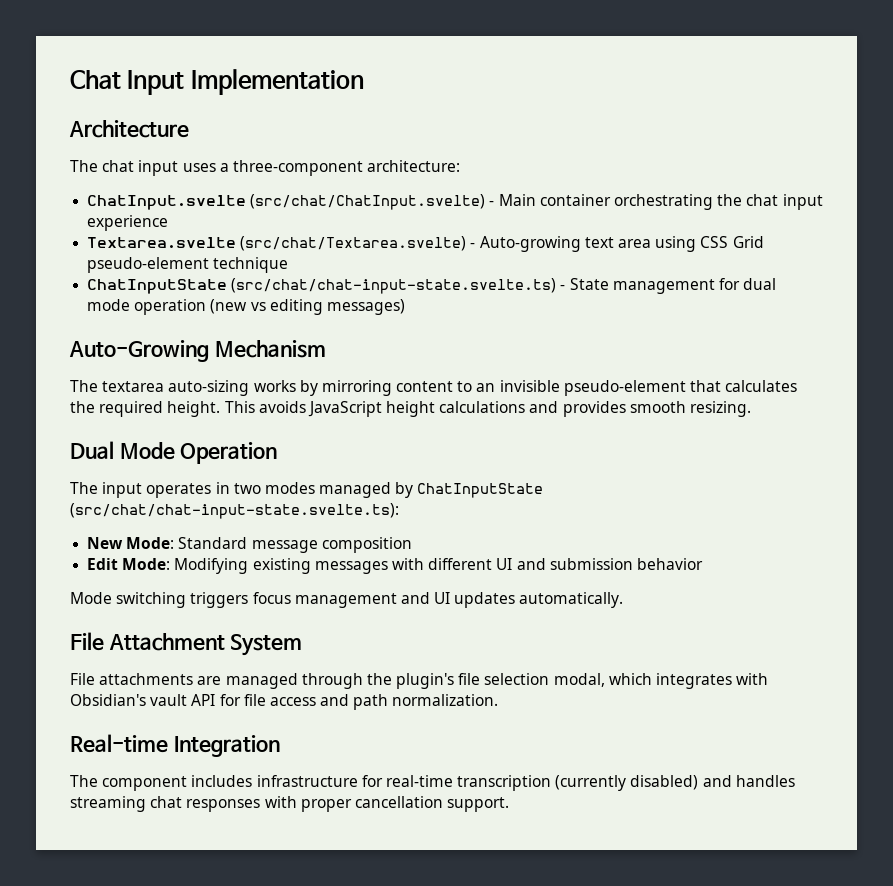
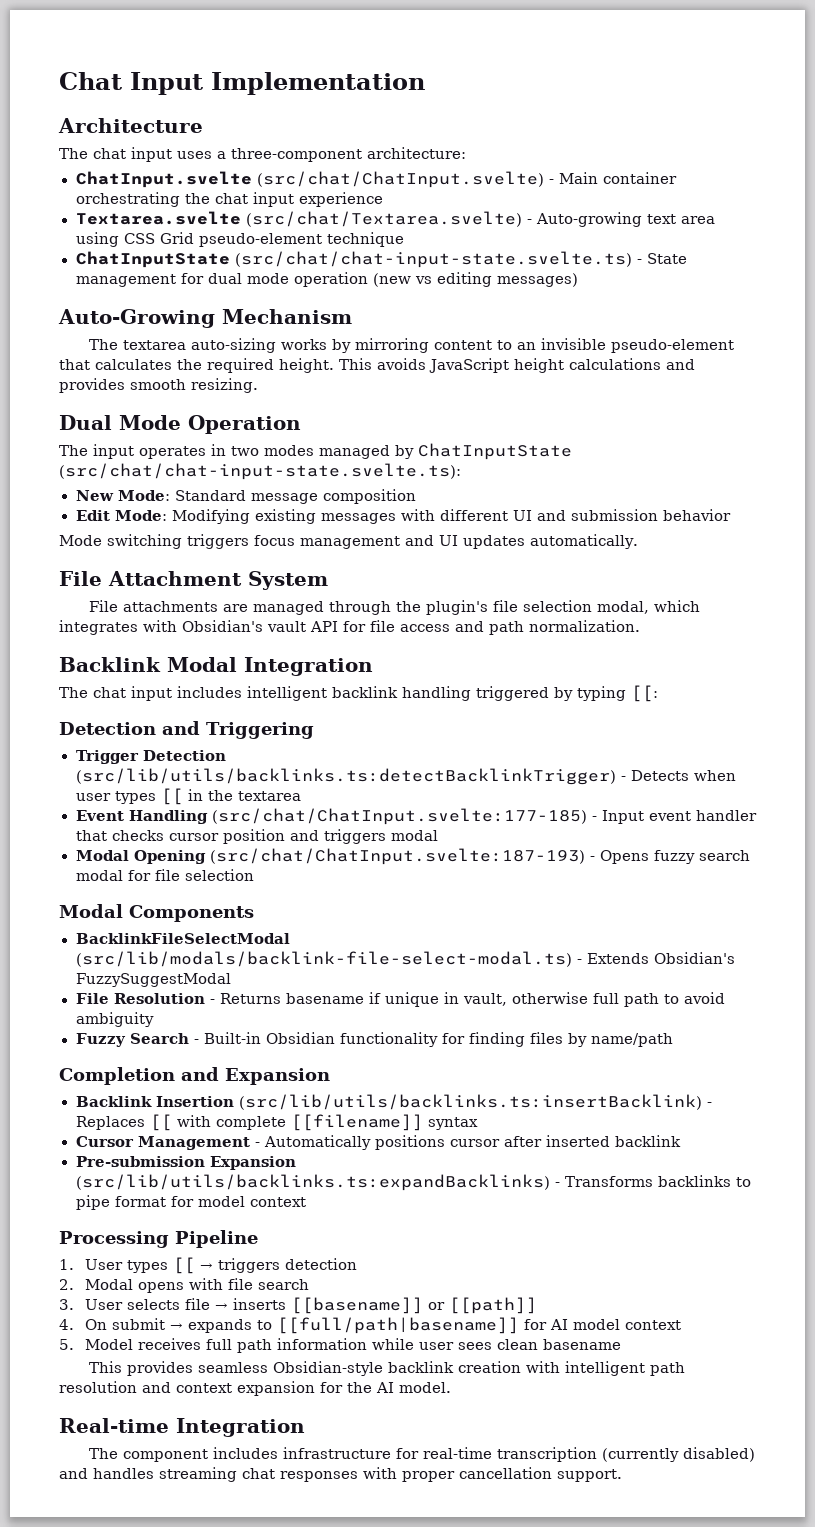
+ Backlink Modal Integration
+ The chat input includes intelligent backlink handling triggered by typing [[:
+ Detection and Triggering
+ Trigger Detection (src/lib/utils/backlinks.ts:detectBacklinkTrigger) - Detects when user types [[ in the textarea
+ Event Handling (src/chat/ChatInput.svelte:177-185) - Input event handler that checks cursor position and triggers modal
+ Modal Opening (src/chat/ChatInput.svelte:187-193) - Opens fuzzy search modal for file selection
+ Modal Components
+ BacklinkFileSelectModal (src/lib/modals/backlink-file-select-modal.ts) - Extends Obsidian's FuzzySuggestModal
+ File Resolution - Returns basename if unique in vault, otherwise full path to avoid ambiguity
+ Fuzzy Search - Built-in Obsidian functionality for finding files by name/path
+ Completion and Expansion
+ Backlink Insertion (src/lib/utils/backlinks.ts:insertBacklink) - Replaces [[ with complete [[filename]] syntax
+ Cursor Management - Automatically positions cursor after inserted backlink
+ Pre-submission Expansion (src/lib/utils/backlinks.ts:expandBacklinks) - Transforms backlinks to pipe format for model context
+ Processing Pipeline
+ 1. User types [[ → triggers detection
+ 2. Modal opens with file search
+ 3. User selects file → inserts [[basename]] or [[path]]
+ 4. On submit → expands to [[full/path|basename]] for AI model context
+ 5. Model receives full path information while user sees clean basename
+ This provides seamless Obsidian-style backlink creation with intelligent path resolution and context expansion for the AI model.

